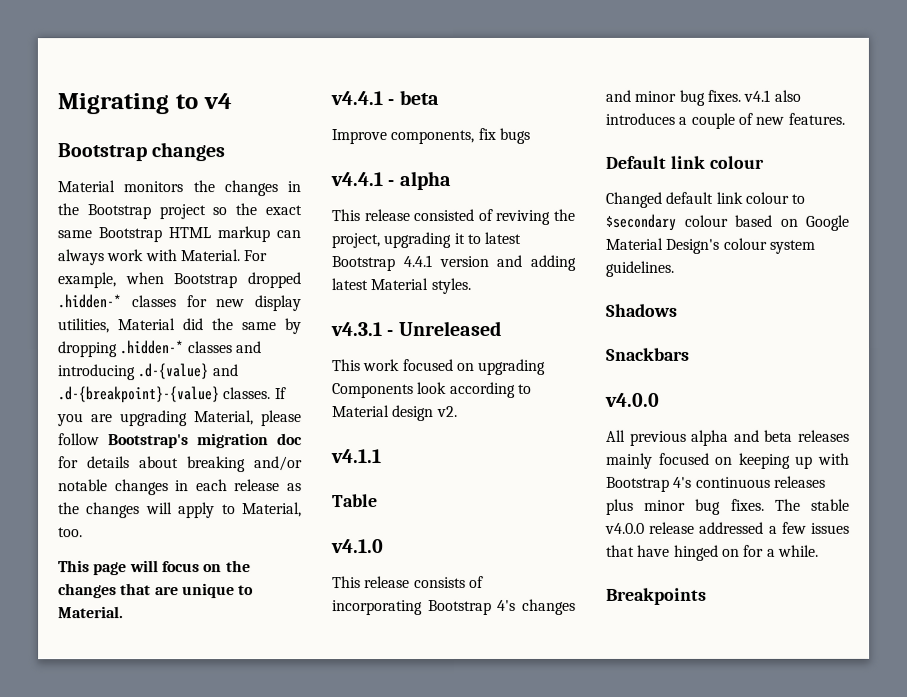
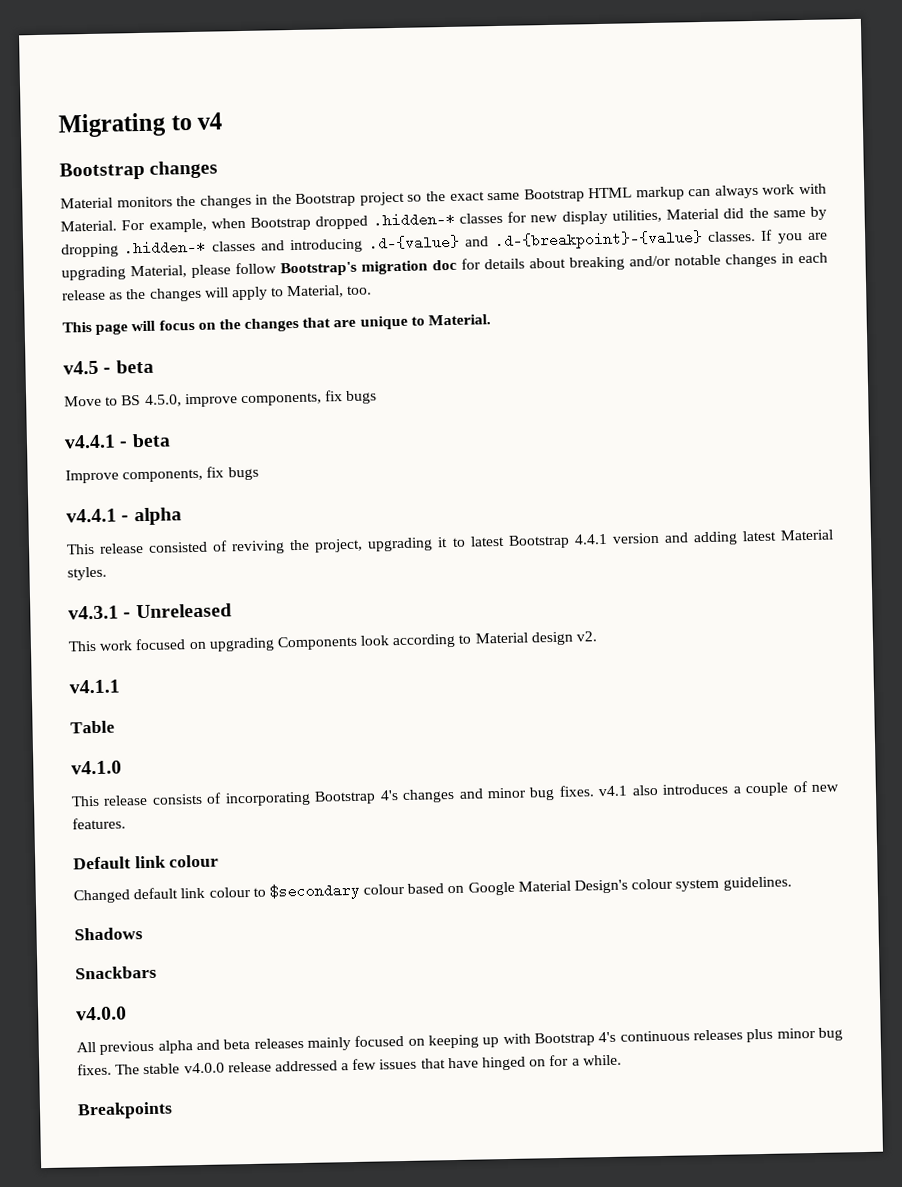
+ v4.5 - beta
+ Move to BS 4.5.0, improve components, fix bugs

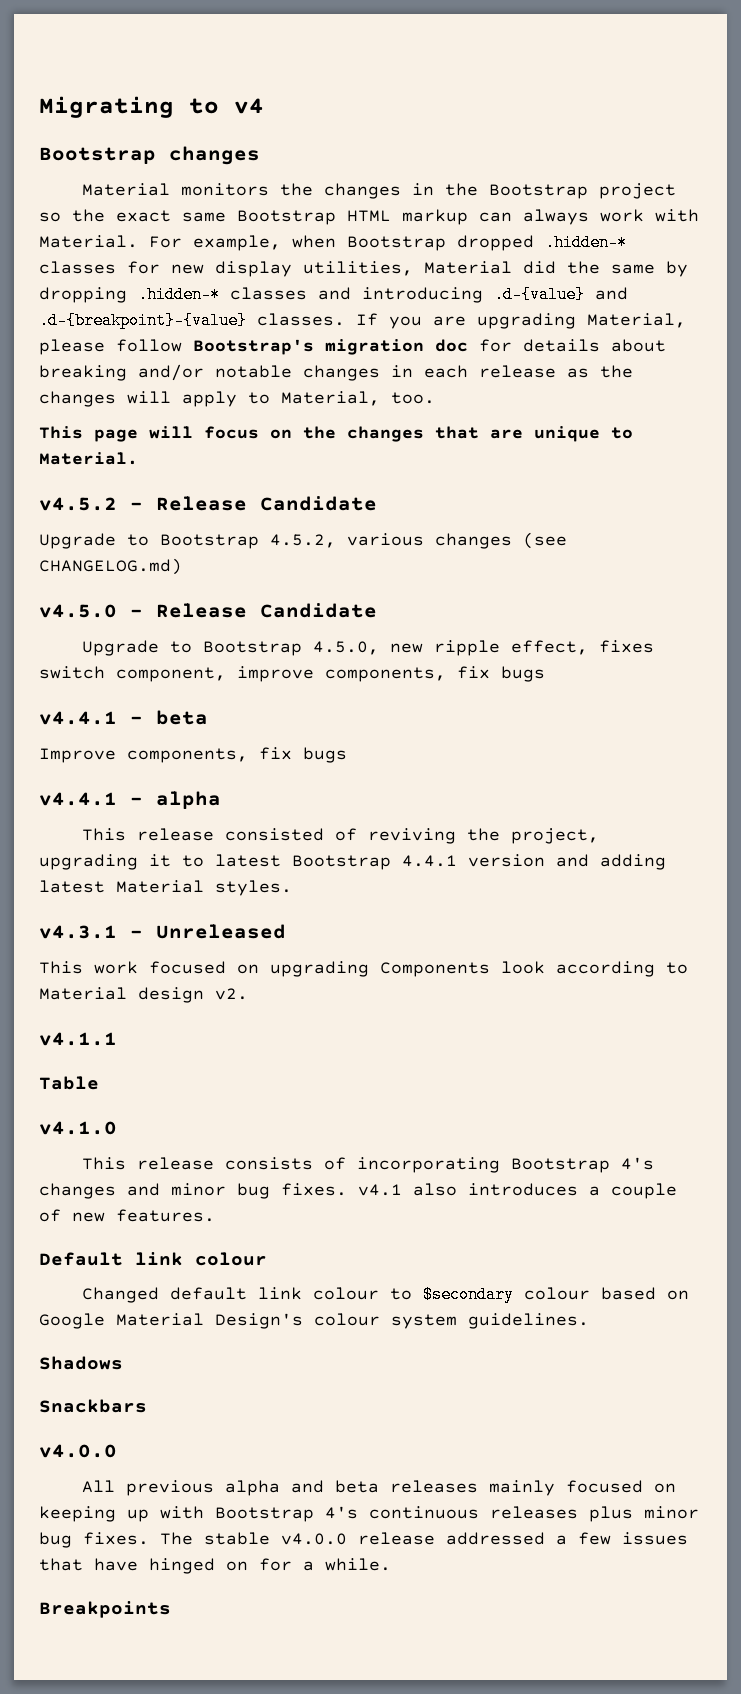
- v4.5 - beta
- Move to BS 4.5.0, improve components, fix bugs
+ v4.5.2 - Release Candidate
+ Upgrade to Bootstrap 4.5.2, various changes (see CHANGELOG.md)
+ v4.5.0 - Release Candidate
+ Upgrade to Bootstrap 4.5.0, new ripple effect, fixes switch component, improve components, fix bugs

